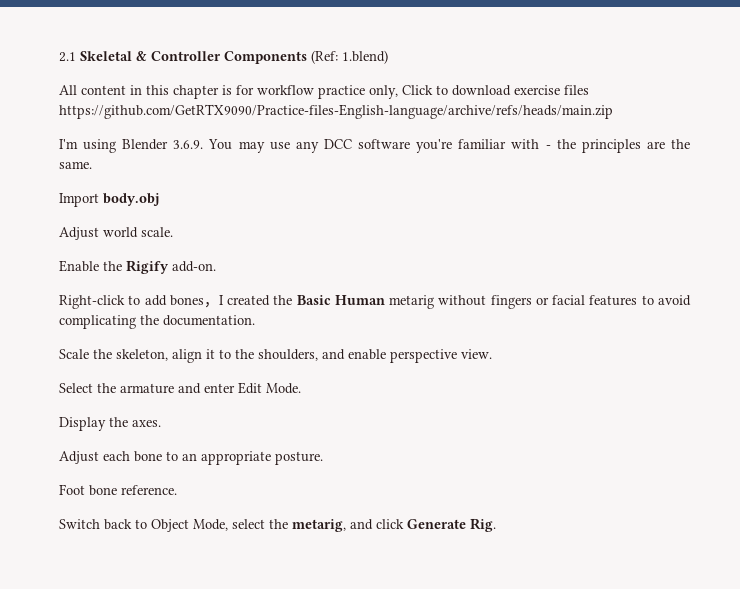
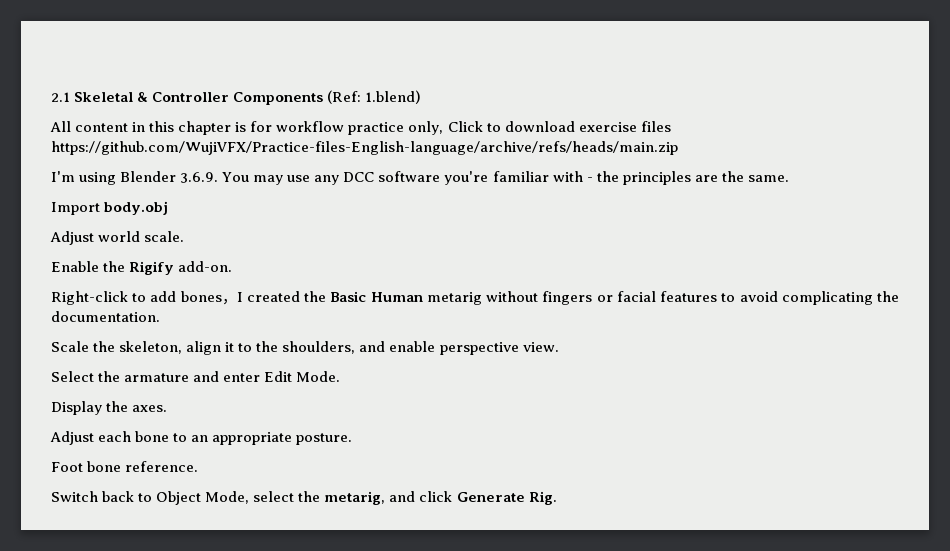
- All content in this chapter is for workflow practice only, Click to download exercise files https://github.com/GetRTX9090/Practice-files-English-language/archive/refs/heads/main.zip
+ All content in this chapter is for workflow practice only, Click to download exercise files https://github.com/WujiVFX/Practice-files-English-language/archive/refs/heads/main.zip

